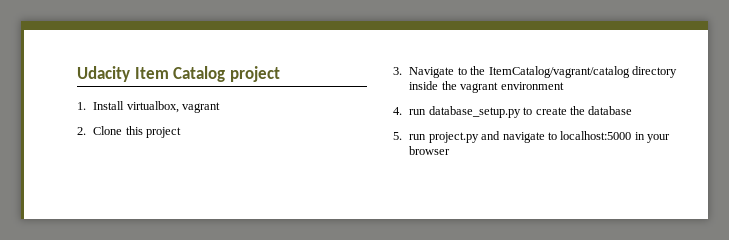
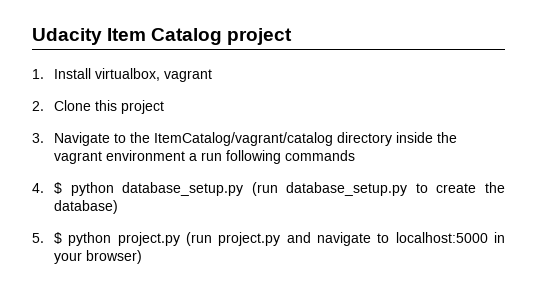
- 3. Navigate to the ItemCatalog/vagrant/catalog directory inside the vagrant environment
- 4. run database_setup.py to create the database
+ 3. Navigate to the ItemCatalog/vagrant/catalog directory inside the vagrant environment a run following commands
+ 4. $ python database_setup.py (run database_setup.py to create the database)
- 5. run project.py and navigate to localhost:5000 in your browser
+ 5. $ python project.py (run project.py and navigate to localhost:5000 in your browser)

